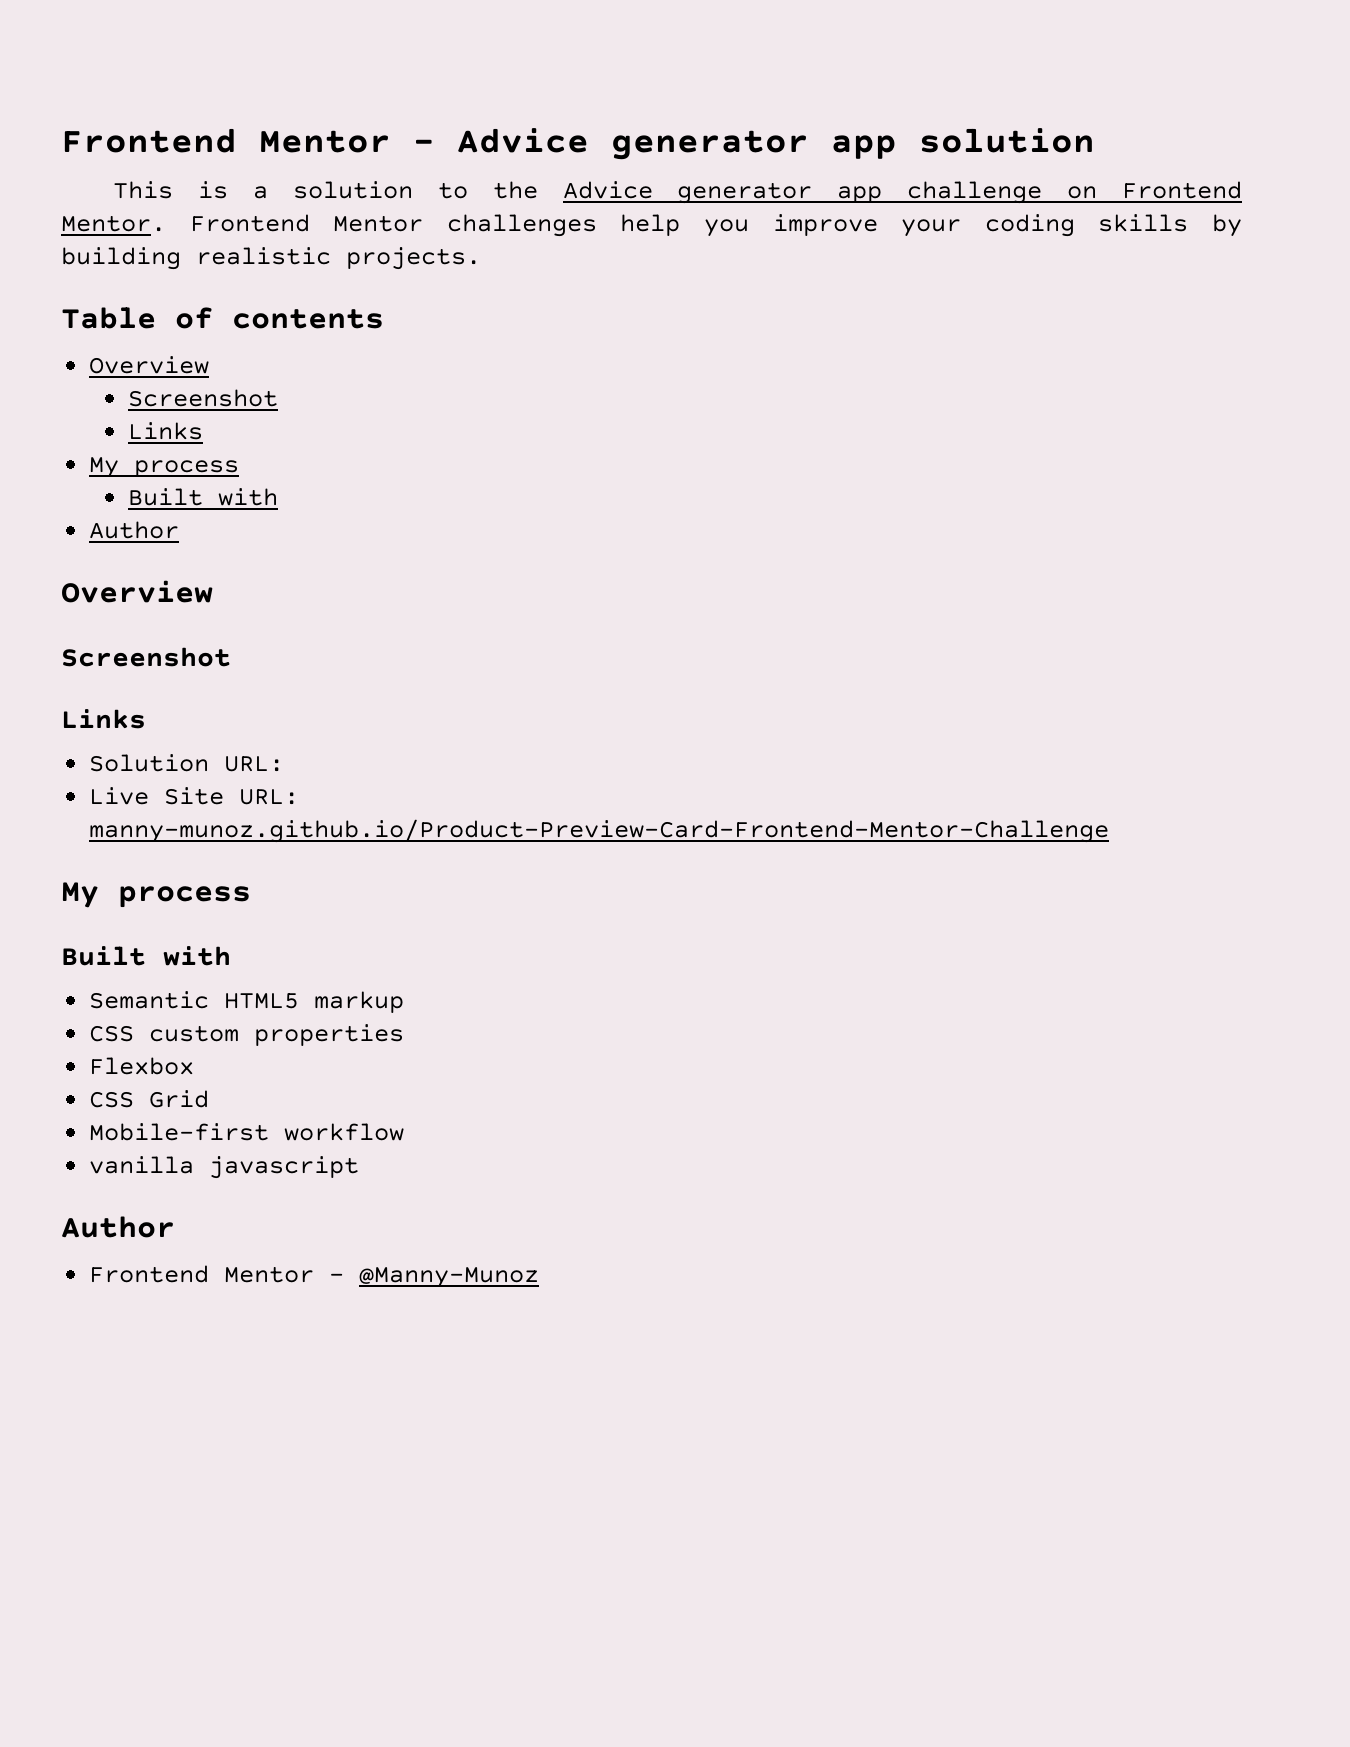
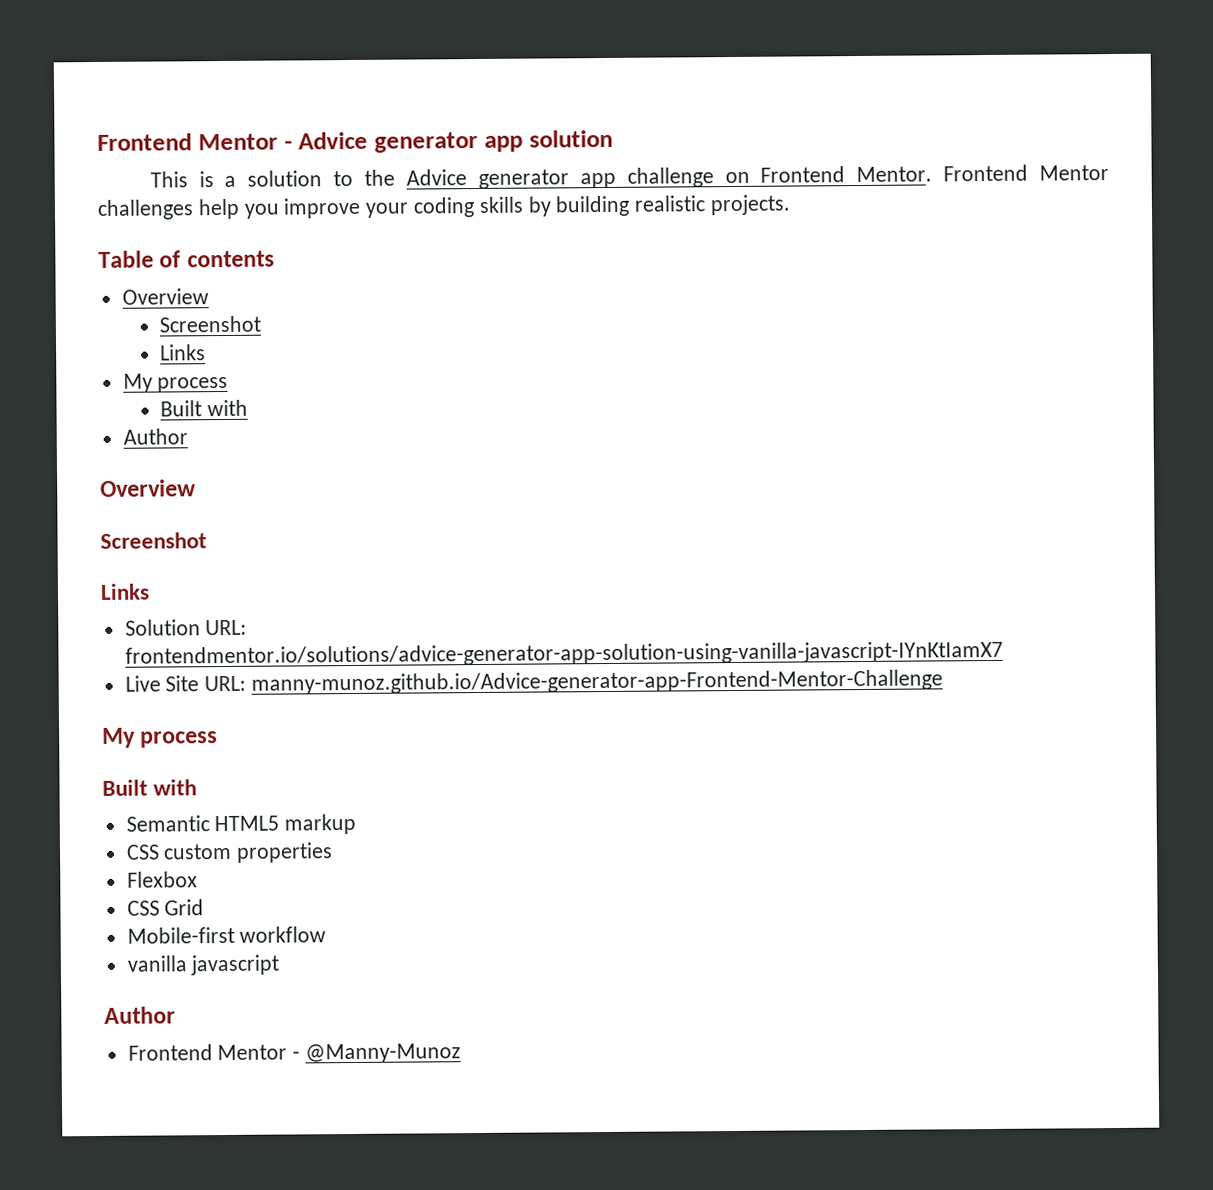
- Solution URL:
+ Solution URL: frontendmentor.io/solutions/advice-generator-app-solution-using-vanilla-javascript-IYnKtIamX7
- Live Site URL: manny-munoz.github.io/Product-Preview-Card-Frontend-Mentor-Challenge
+ Live Site URL: manny-munoz.github.io/Advice-generator-app-Frontend-Mentor-Challenge

